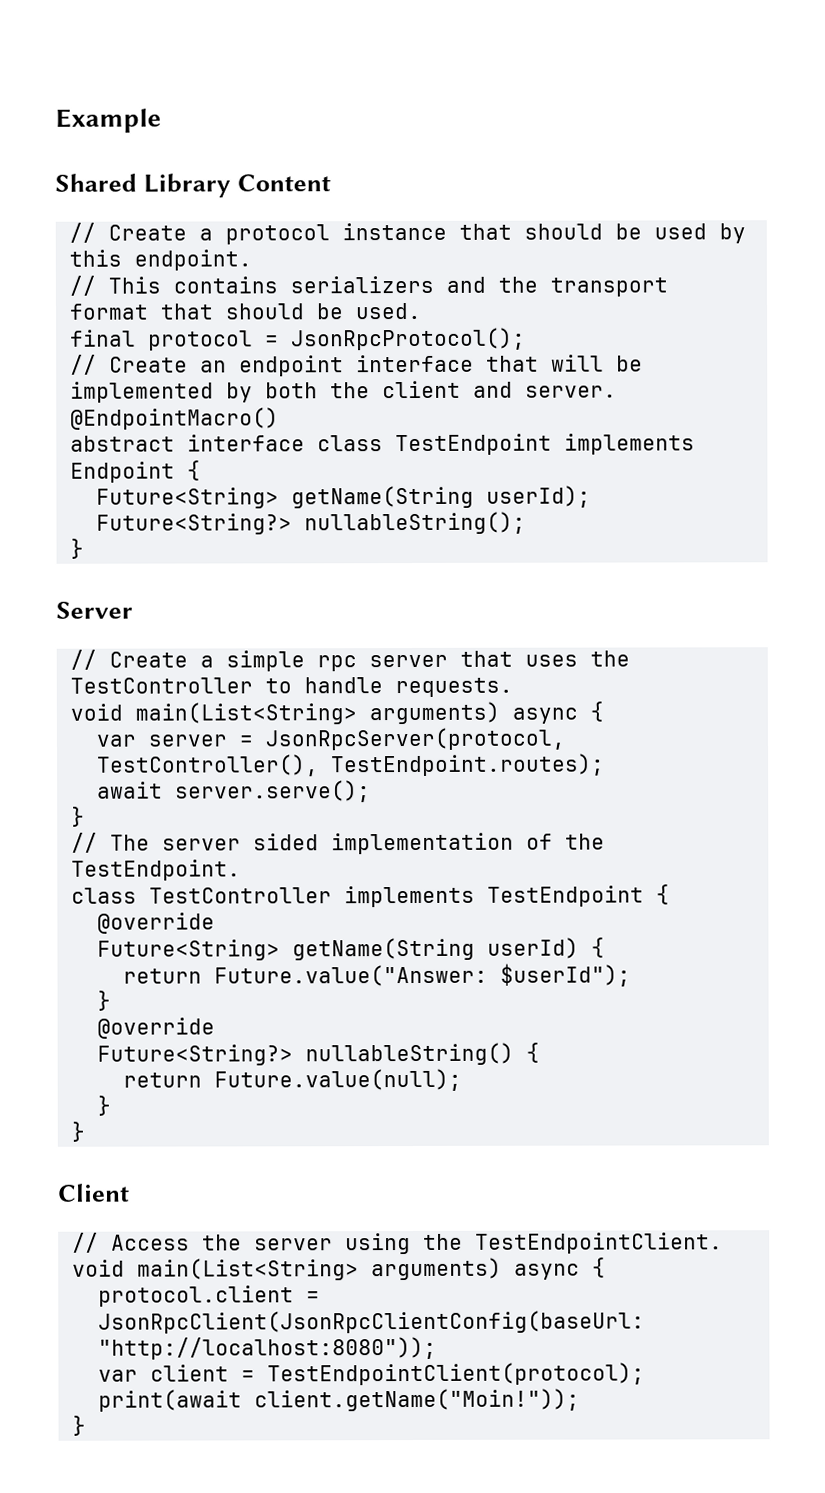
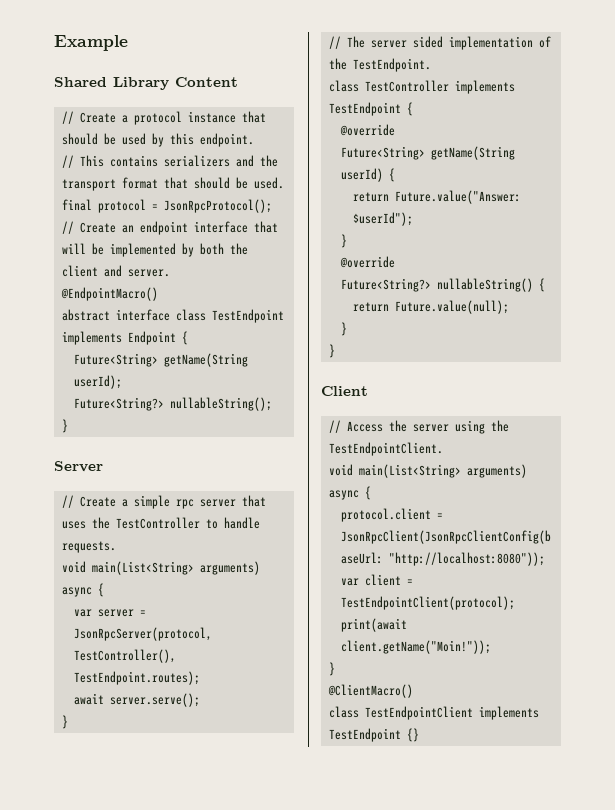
+ @ClientMacro()
+ class TestEndpointClient implements TestEndpoint {}

